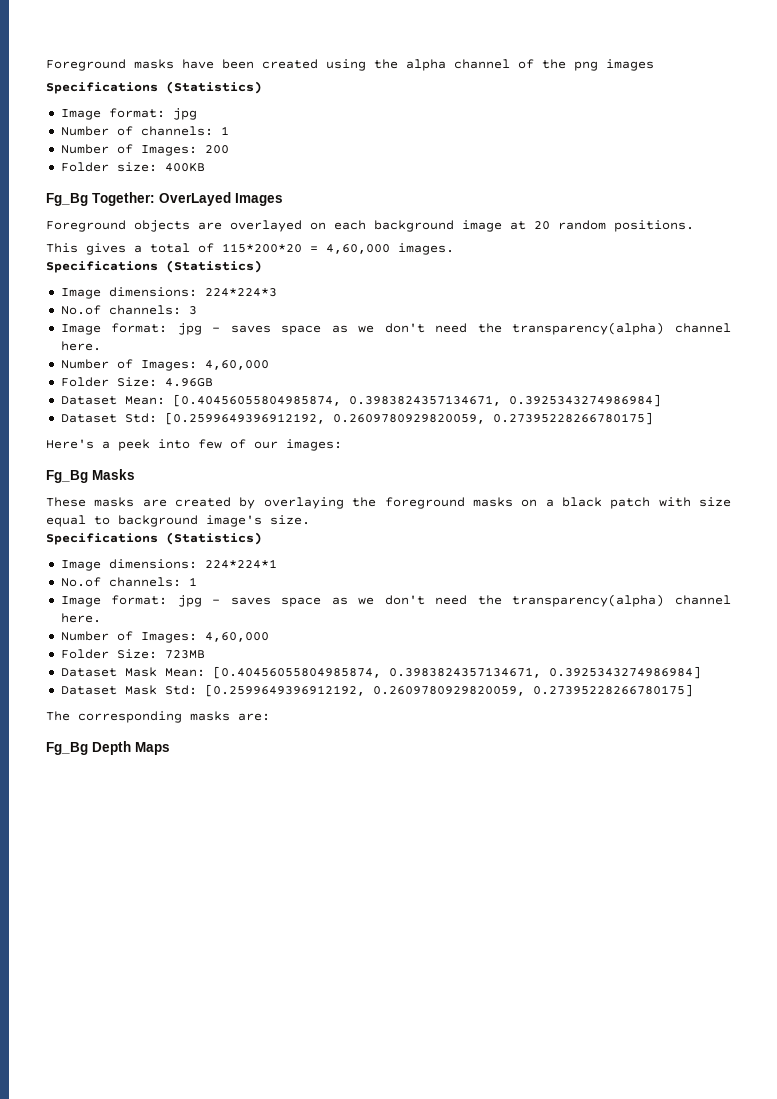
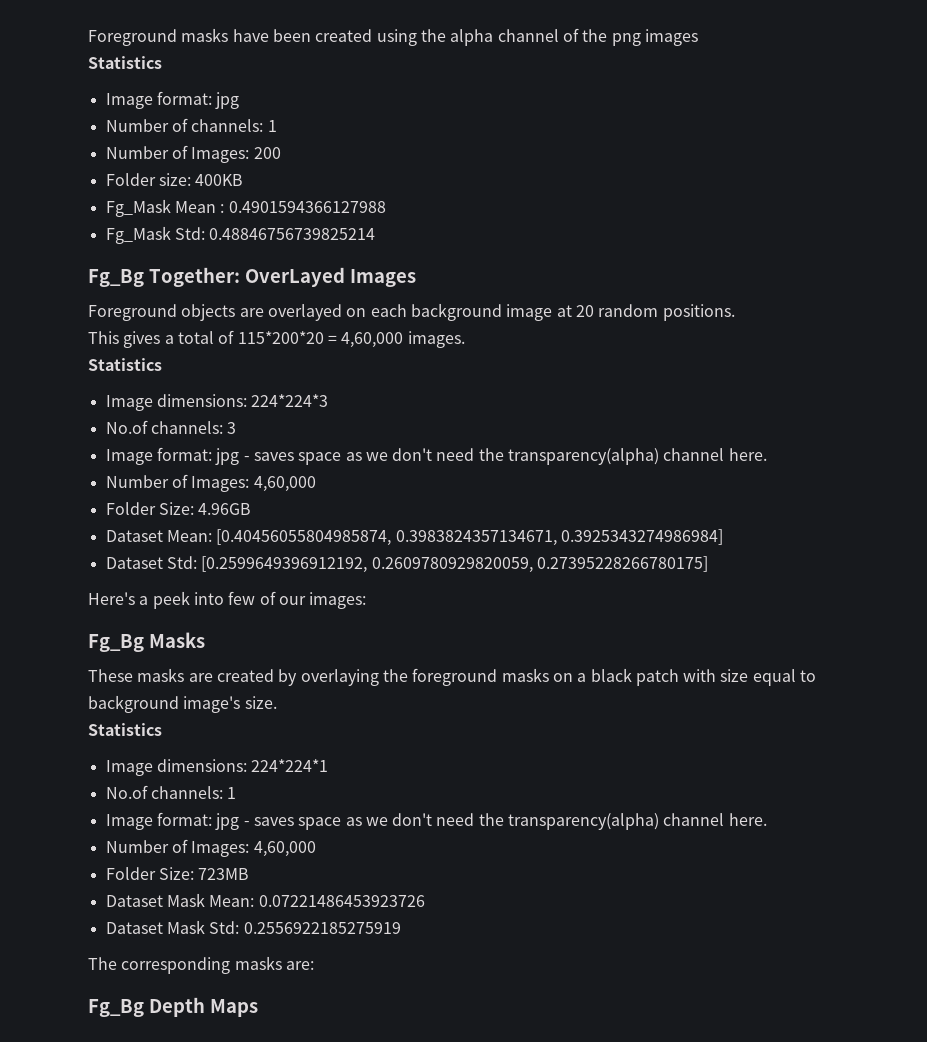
  Foreground masks have been created using the alpha channel of the png images
- Specifications (Statistics)
+ Statistics
+ Fg_Mask Mean : 0.4901594366127988
+ Fg_Mask Std: 0.48846756739825214
  This gives a total of 115*200*20 = 4,60,000 images.
- Specifications (Statistics)
+ Statistics
  These masks are created by overlaying the foreground masks on a black patch with size equal to background image's size.
- Specifications (Statistics)
+ Statistics
- Dataset Mask Mean: [0.40456055804985874, 0.3983824357134671, 0.3925343274986984]
+ Dataset Mask Mean: 0.07221486453923726
- Dataset Mask Std: [0.2599649396912192, 0.2609780929820059, 0.27395228266780175]
+ Dataset Mask Std: 0.2556922185275919

